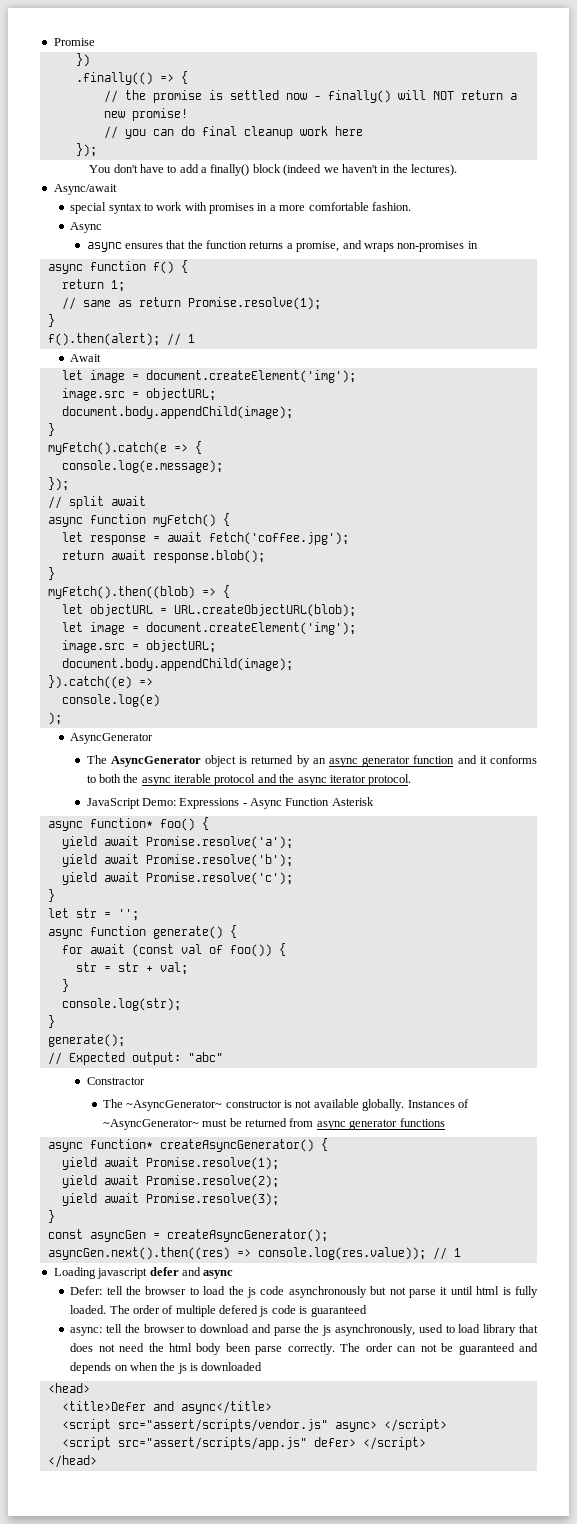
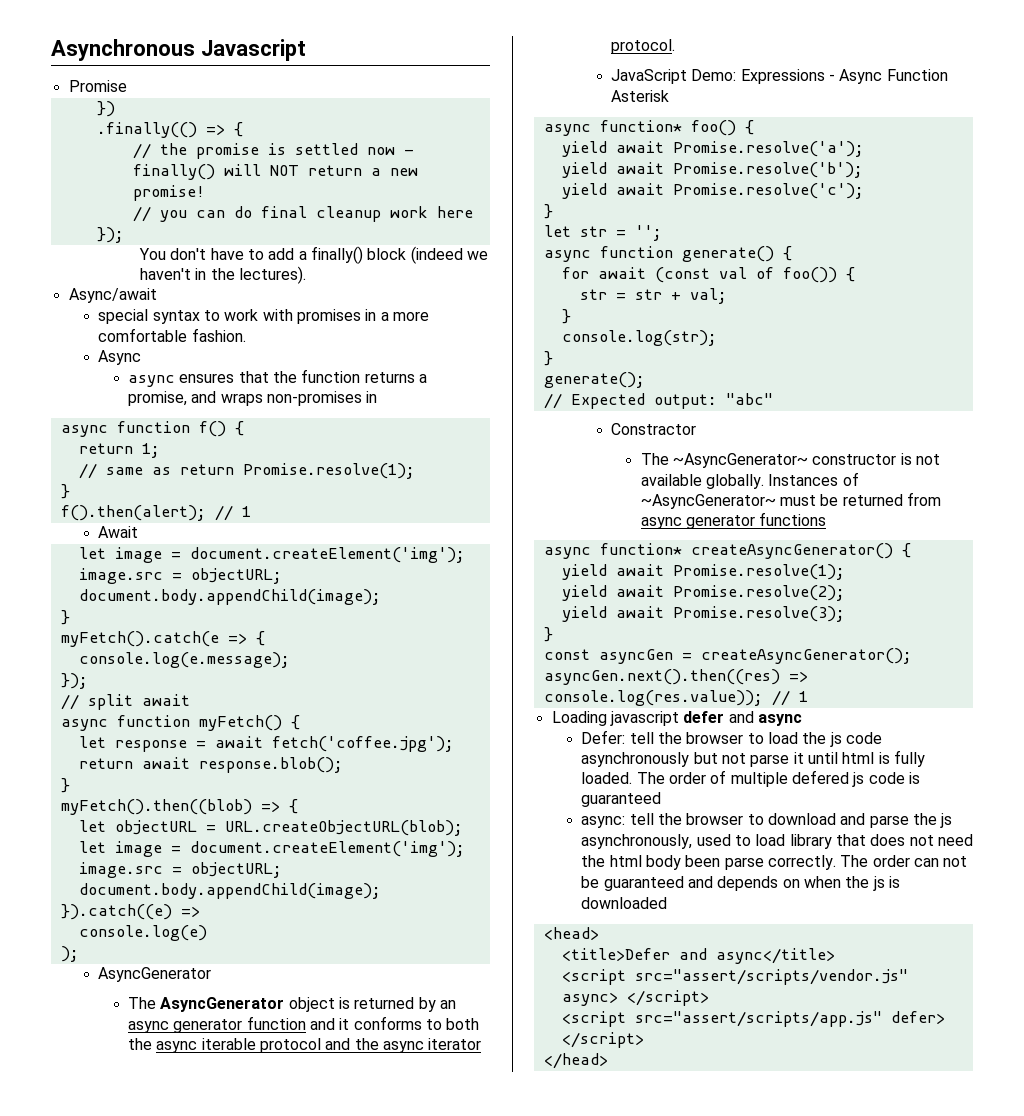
+ Asynchronous Javascript

